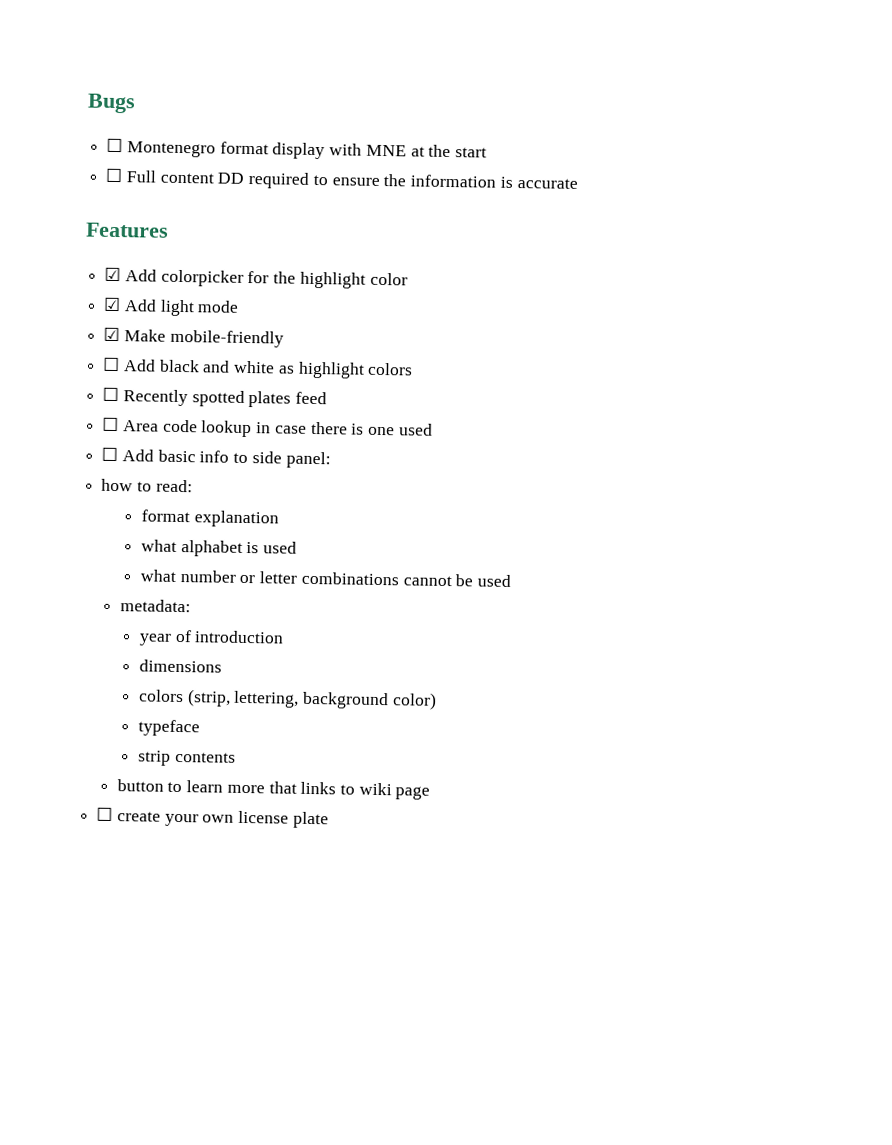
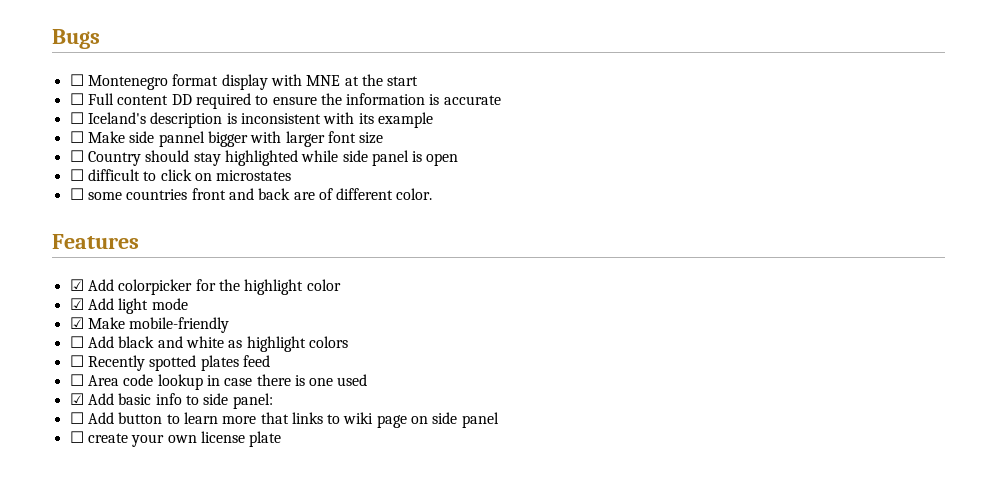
+ ☐ Iceland's description is inconsistent with its example
+ ☐ Make side pannel bigger with larger font size
+ ☐ Country should stay highlighted while side panel is open
+ ☐ difficult to click on microstates
+ ☐ some countries front and back are of different color.
- ☐ Add basic info to side panel:
+ ☑ Add basic info to side panel:
- how to read:
- format explanation
- what alphabet is used
- what number or letter combinations cannot be used
- metadata:
- year of introduction
- dimensions
- colors (strip, lettering, background color)
- typeface
- strip contents
- button to learn more that links to wiki page
+ ☐ Add button to learn more that links to wiki page on side panel

